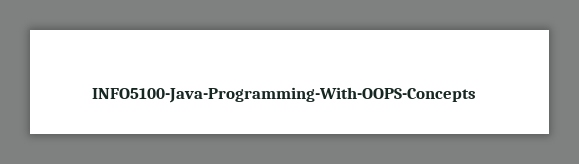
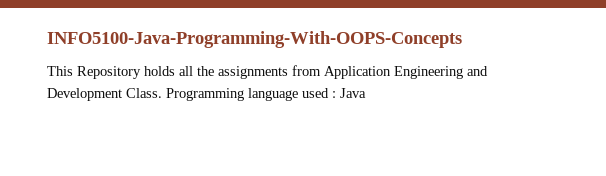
+ This Repository holds all the assignments from Application Engineering and Development Class. Programming language used : Java

